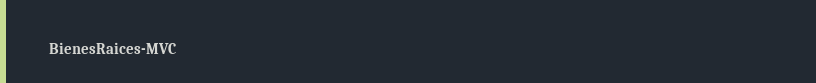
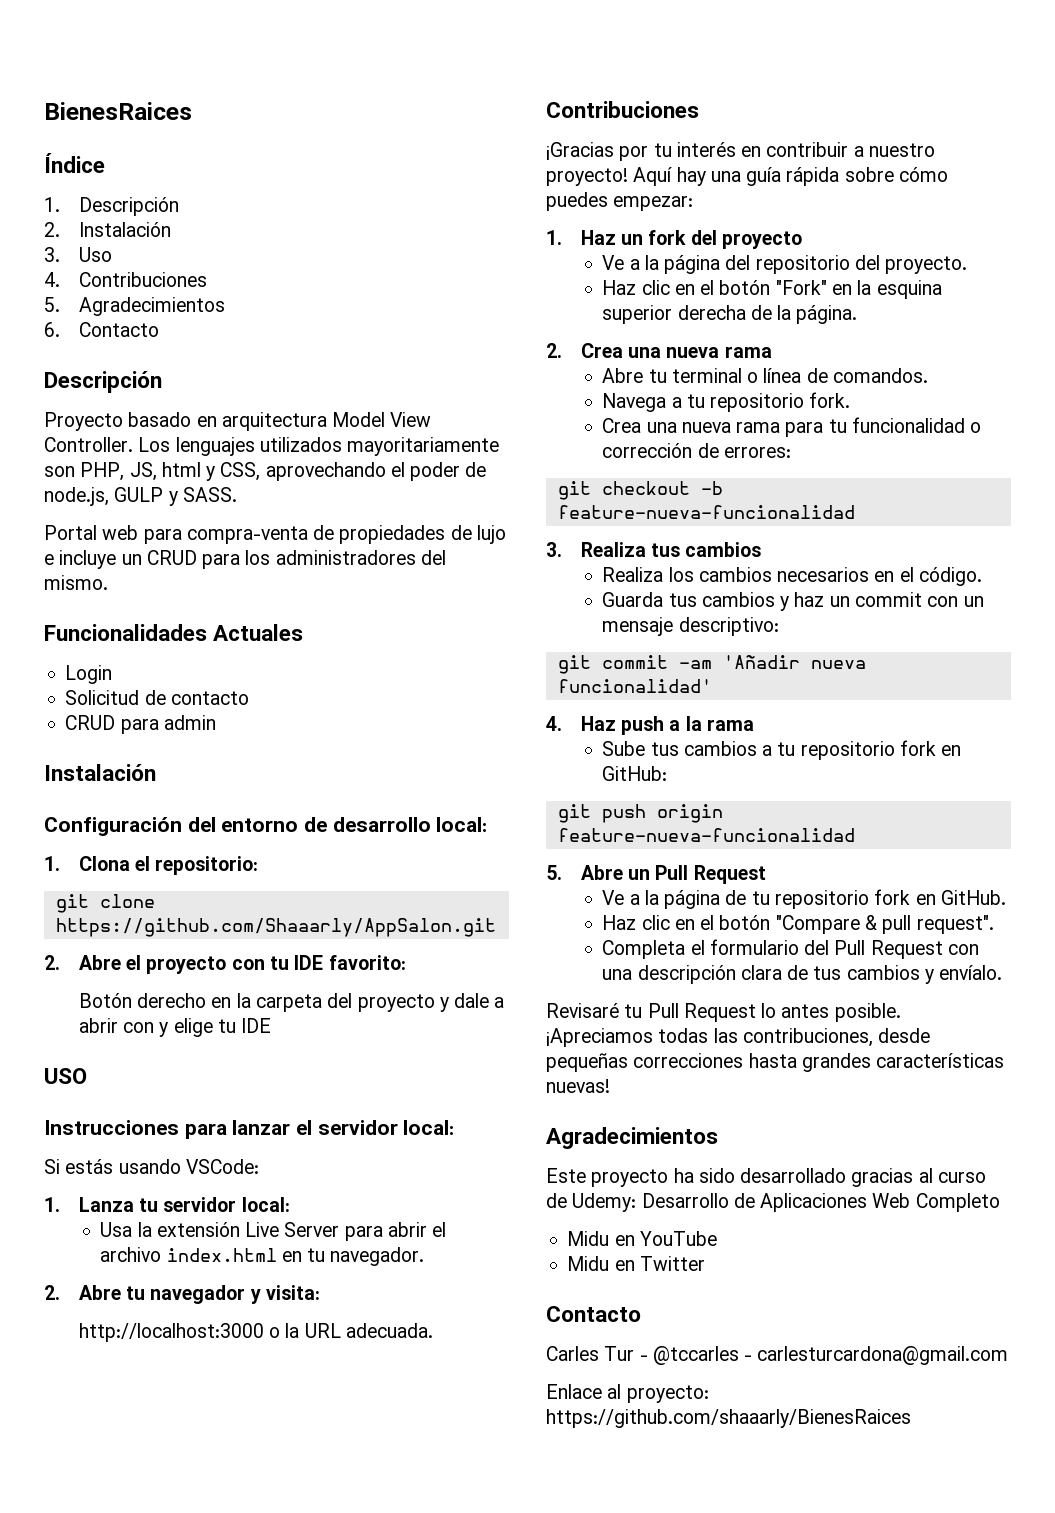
- BienesRaices-MVC
+ BienesRaices
+ Índice
+ 1. Descripción
+ 2. Instalación
+ 3. Uso
+ 4. Contribuciones
+ 5. Agradecimientos
+ 6. Contacto
+ Descripción
+ Proyecto basado en arquitectura Model View Controller. Los lenguajes utilizados mayoritariamente son PHP, JS, html y CSS, aprovechando el poder de node.js, GULP y SASS.
+ Portal web para compra-venta de propiedades de lujo e incluye un CRUD para los administradores del mismo.
+ Funcionalidades Actuales
+ Login
+ Solicitud de contacto
+ CRUD para admin
+ Instalación
+ Configuración del entorno de desarrollo local:
+ 1. Clona el repositorio:
+ git clone https://github.com/Shaaarly/AppSalon.git
+ 2. Abre el proyecto con tu IDE favorito:
+ Botón derecho en la carpeta del proyecto y dale a abrir con y elige tu IDE
+ USO
+ Instrucciones para lanzar el servidor local:
+ Si estás usando VSCode:
+ 1. Lanza tu servidor local:
+ Usa la extensión Live Server para abrir el archivo index.html en tu navegador.
+ 2. Abre tu navegador y visita:
+ http://localhost:3000 o la URL adecuada.
+ Contribuciones
+ ¡Gracias por tu interés en contribuir a nuestro proyecto! Aquí hay una guía rápida sobre cómo puedes empezar:
+ 1. Haz un fork del proyecto
+ Ve a la página del repositorio del proyecto.
+ Haz clic en el botón "Fork" en la esquina superior derecha de la página.
+ 2. Crea una nueva rama
+ Abre tu terminal o línea de comandos.
+ Navega a tu repositorio fork.
+ Crea una nueva rama para tu funcionalidad o corrección de errores:
+ git checkout -b feature-nueva-funcionalidad
+ 3. Realiza tus cambios
+ Realiza los cambios necesarios en el código.
+ Guarda tus cambios y haz un commit con un mensaje descriptivo:
+ git commit -am 'Añadir nueva funcionalidad'
+ 4. Haz push a la rama
+ Sube tus cambios a tu repositorio fork en GitHub:
+ git push origin feature-nueva-funcionalidad
+ 5. Abre un Pull Request
+ Ve a la página de tu repositorio fork en GitHub.
+ Haz clic en el botón "Compare & pull request".
+ Completa el formulario del Pull Request con una descripción clara de tus cambios y envíalo.
+ Revisaré tu Pull Request lo antes posible. ¡Apreciamos todas las contribuciones, desde pequeñas correcciones hasta grandes características nuevas!
+ Agradecimientos
+ Este proyecto ha sido desarrollado gracias al curso de Udemy: Desarrollo de Aplicaciones Web Completo
+ Midu en YouTube
+ Midu en Twitter
+ Contacto
+ Carles Tur - @tccarles - carlesturcardona@gmail.com
+ Enlace al proyecto: https://github.com/shaaarly/BienesRaices

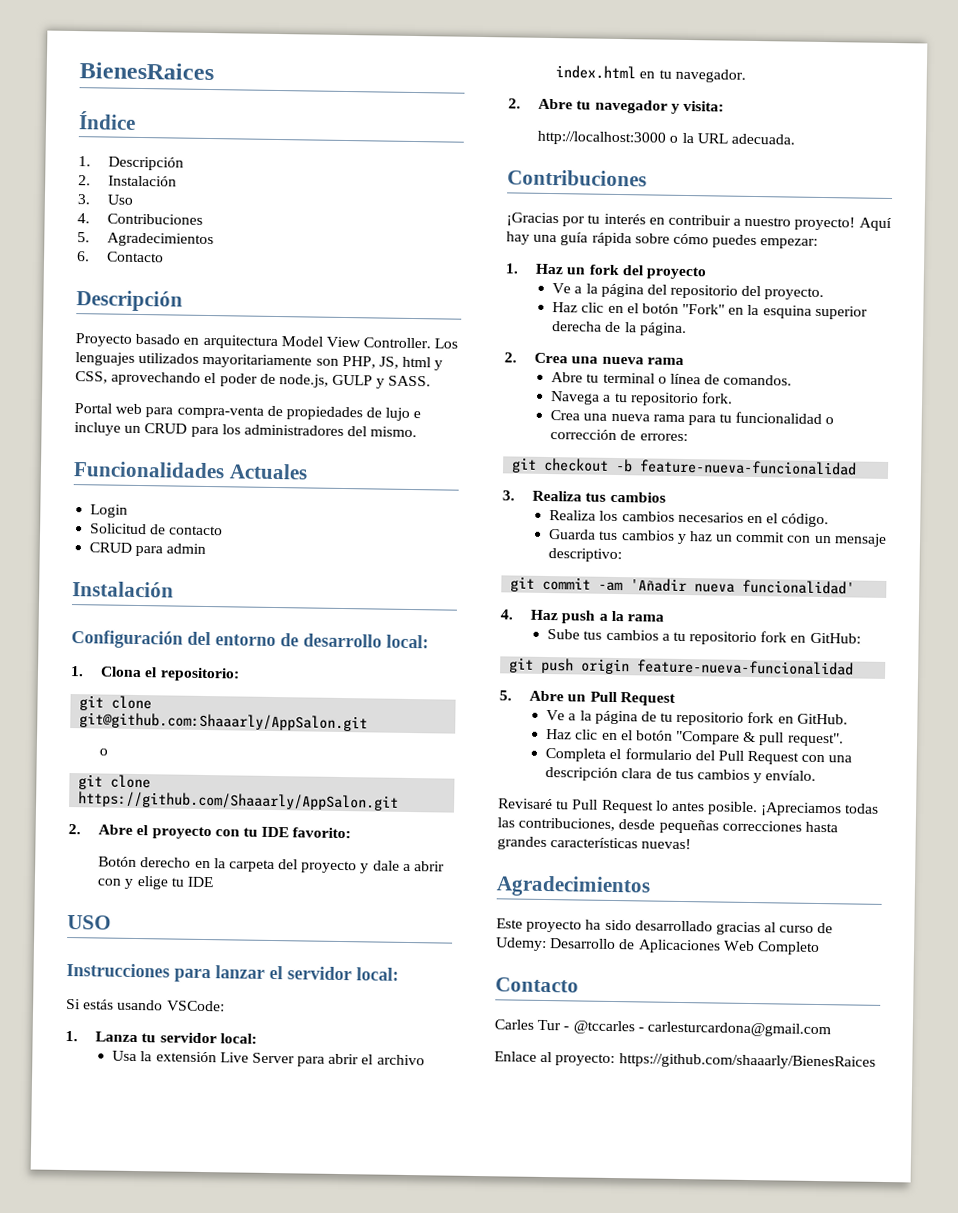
+ git clone git@github.com:Shaaarly/AppSalon.git
+ o
- Midu en YouTube
- Midu en Twitter

